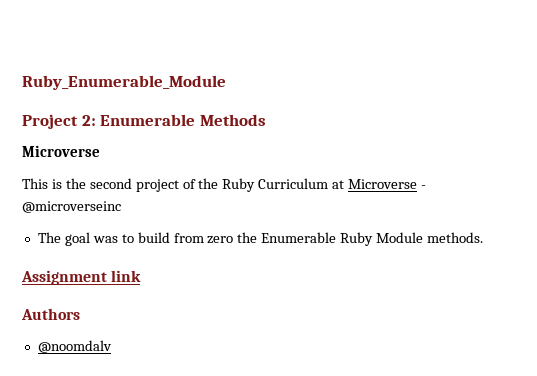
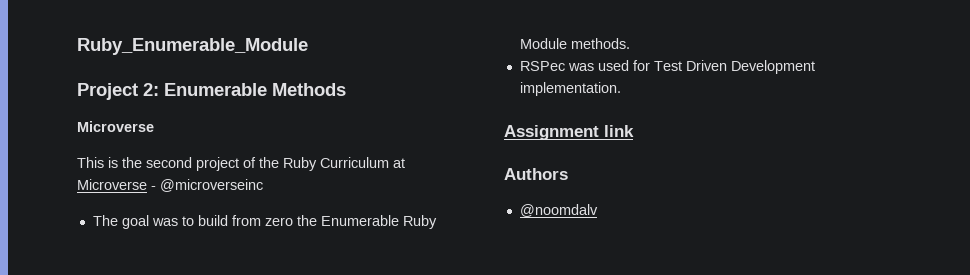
+ RSPec was used for Test Driven Development implementation.

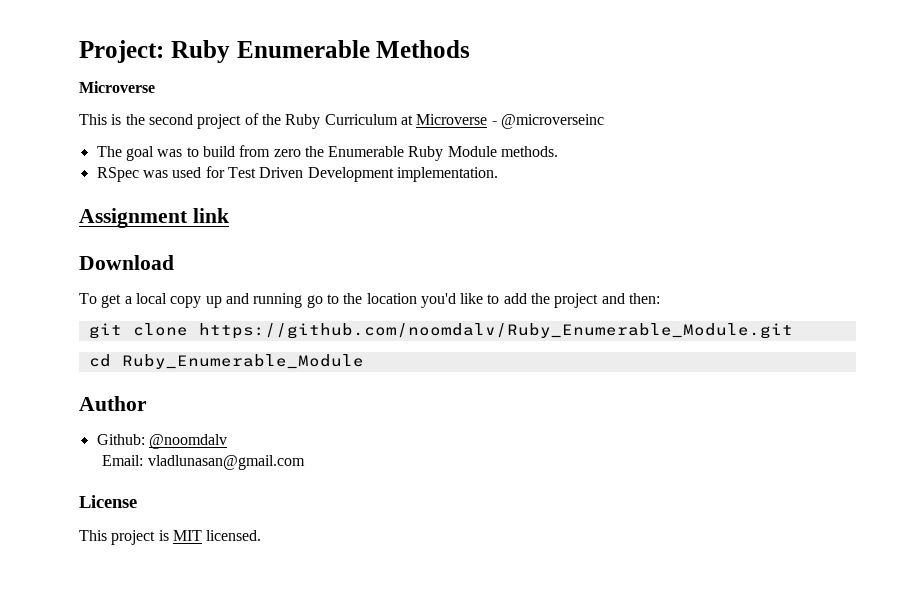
- Ruby_Enumerable_Module
- Project 2: Enumerable Methods
+ Project: Ruby Enumerable Methods
- RSPec was used for Test Driven Development implementation.
+ RSpec was used for Test Driven Development implementation.
- Authors
- @noomdalv
+ Download
+ To get a local copy up and running go to the location you'd like to add the project and then:
+ git clone https://github.com/noomdalv/Ruby_Enumerable_Module.git
+ cd Ruby_Enumerable_Module
+ Author
+ Github: @noomdalv
+ Email: vladlunasan@gmail.com
+ License
+ This project is MIT licensed.

